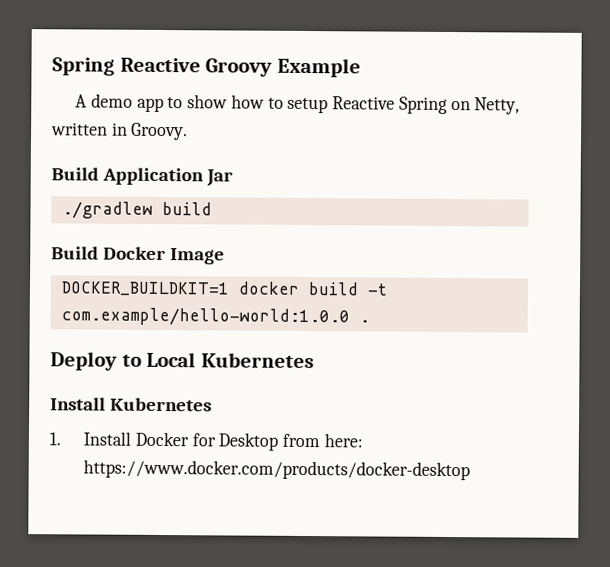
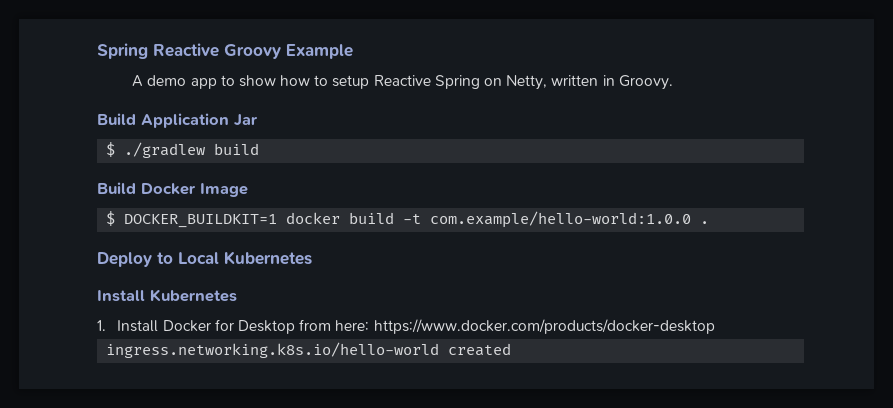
- ./gradlew build
+ $ ./gradlew build
- DOCKER_BUILDKIT=1 docker build -t com.example/hello-world:1.0.0 .
+ $ DOCKER_BUILDKIT=1 docker build -t com.example/hello-world:1.0.0 .
+ ingress.networking.k8s.io/hello-world created

